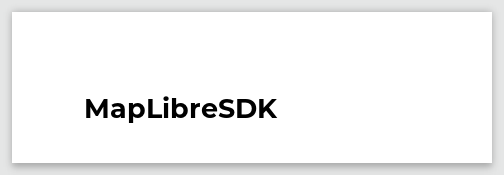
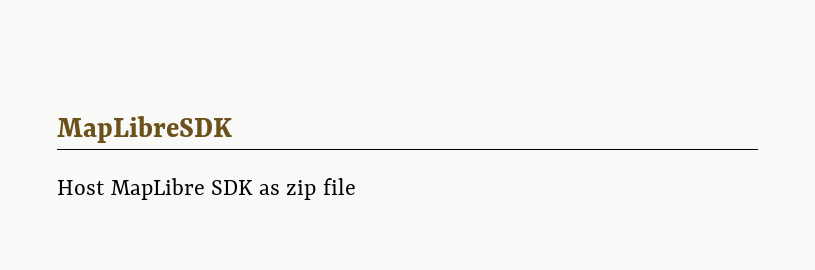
+ Host MapLibre SDK as zip file

